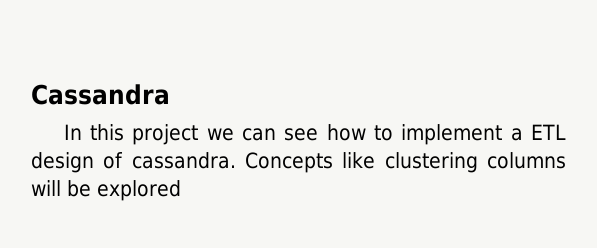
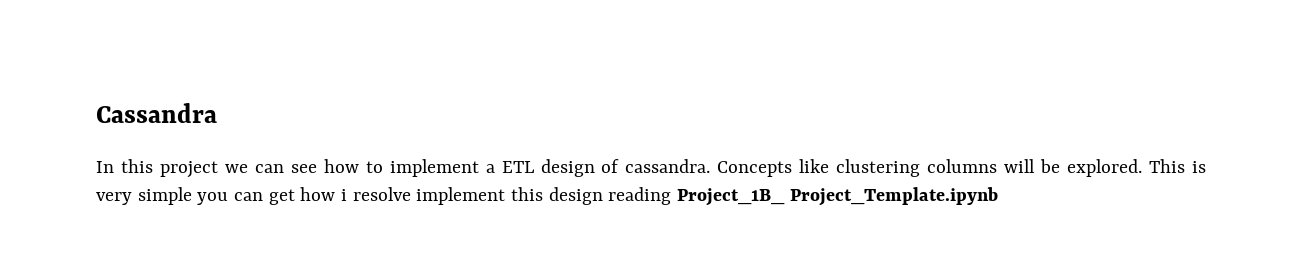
- Concepts like clustering columns will be explored
+ Concepts like clustering columns will be explored. This is very simple you can get how i resolve implement this design reading Project_1B_ Project_Template.ipynb

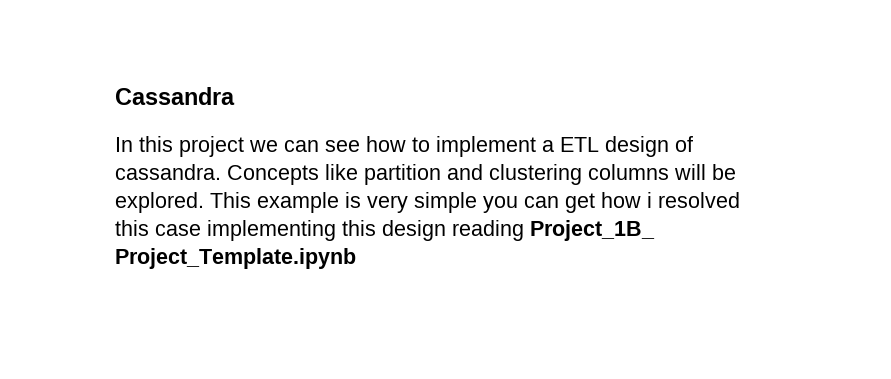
- Concepts like clustering columns will be explored.
+ Concepts like partition and clustering columns will be explored.
- This is very simple you can get how i resolve implement this design reading Project_1B_ Project_Template.ipynb
+ This example is very simple you can get how i resolved this case implementing this design reading Project_1B_ Project_Template.ipynb

